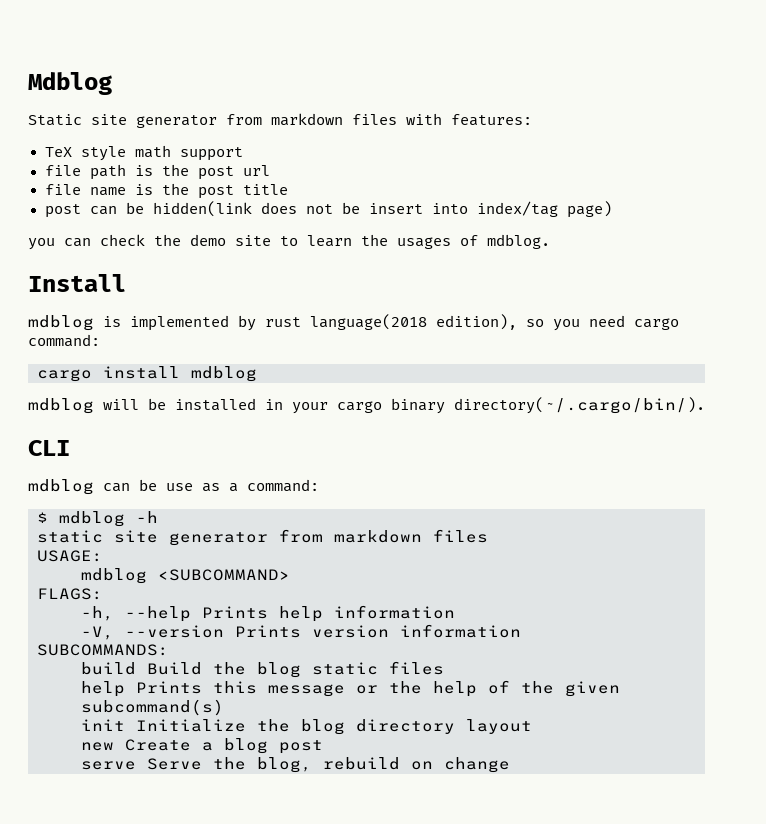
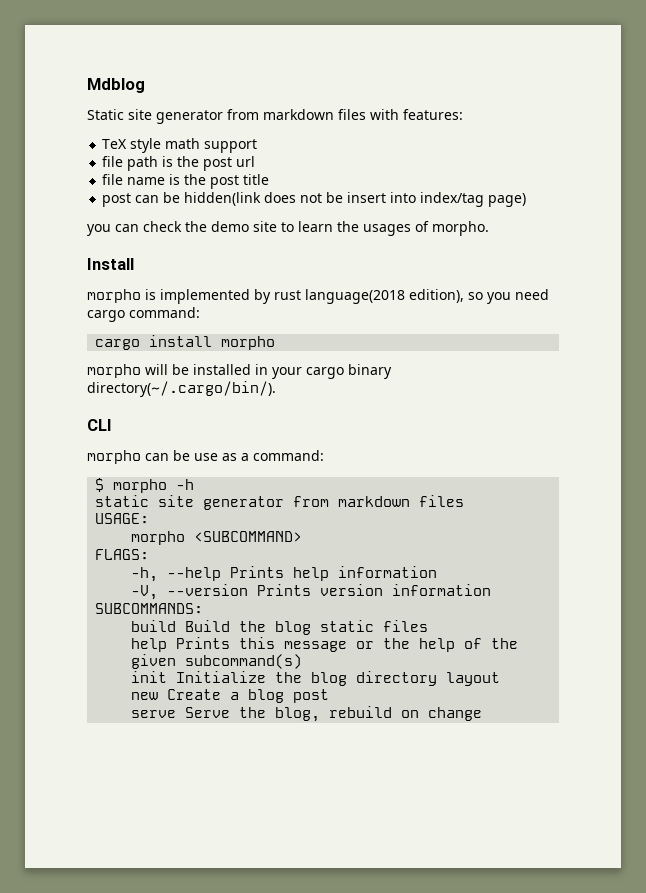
- you can check the demo site to learn the usages of mdblog.
+ you can check the demo site to learn the usages of morpho.
- mdblog is implemented by rust language(2018 edition), so you need cargo command:
+ morpho is implemented by rust language(2018 edition), so you need cargo command:
- cargo install mdblog
- mdblog will be installed in your cargo binary directory(~/.cargo/bin/).
+ cargo install morpho
+ morpho will be installed in your cargo binary directory(~/.cargo/bin/).
- mdblog can be use as a command:
+ morpho can be use as a command:
- $ mdblog -h
+ $ morpho -h
- mdblog <SUBCOMMAND>
+ morpho <SUBCOMMAND>

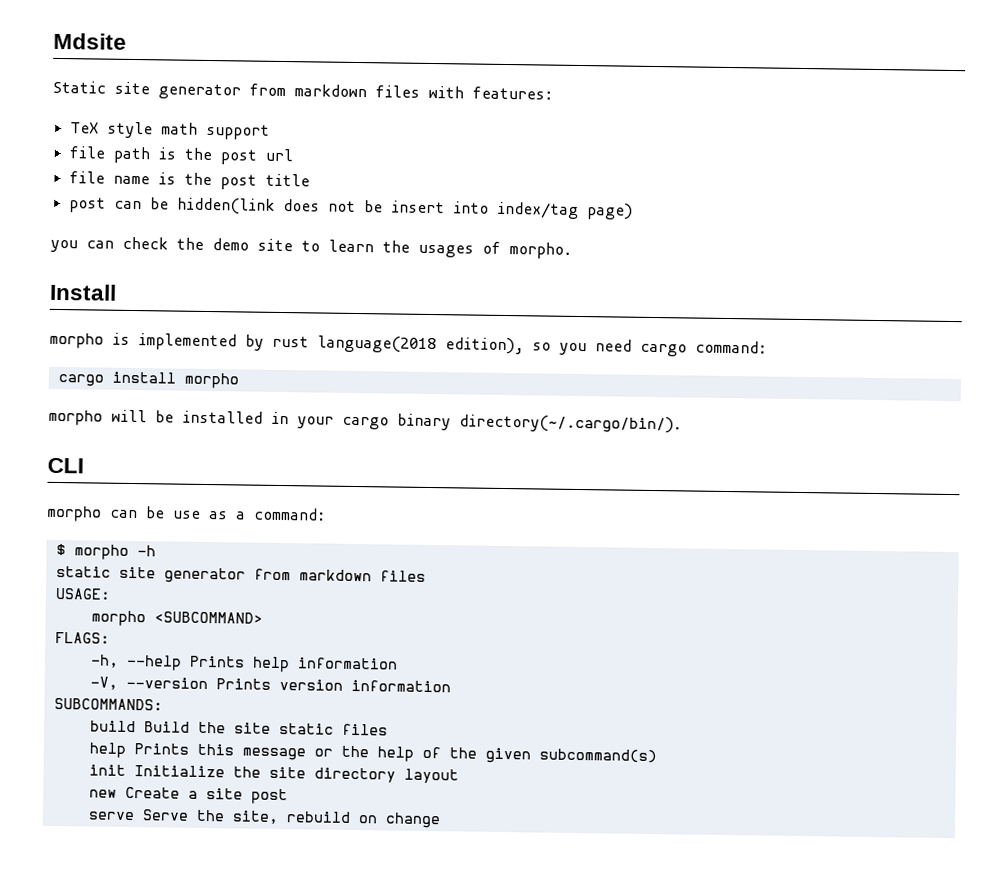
- Mdblog
+ Mdsite
- build Build the blog static files
+ build Build the site static files
- init Initialize the blog directory layout
+ init Initialize the site directory layout
- new Create a blog post
+ new Create a site post
- serve Serve the blog, rebuild on change
+ serve Serve the site, rebuild on change

